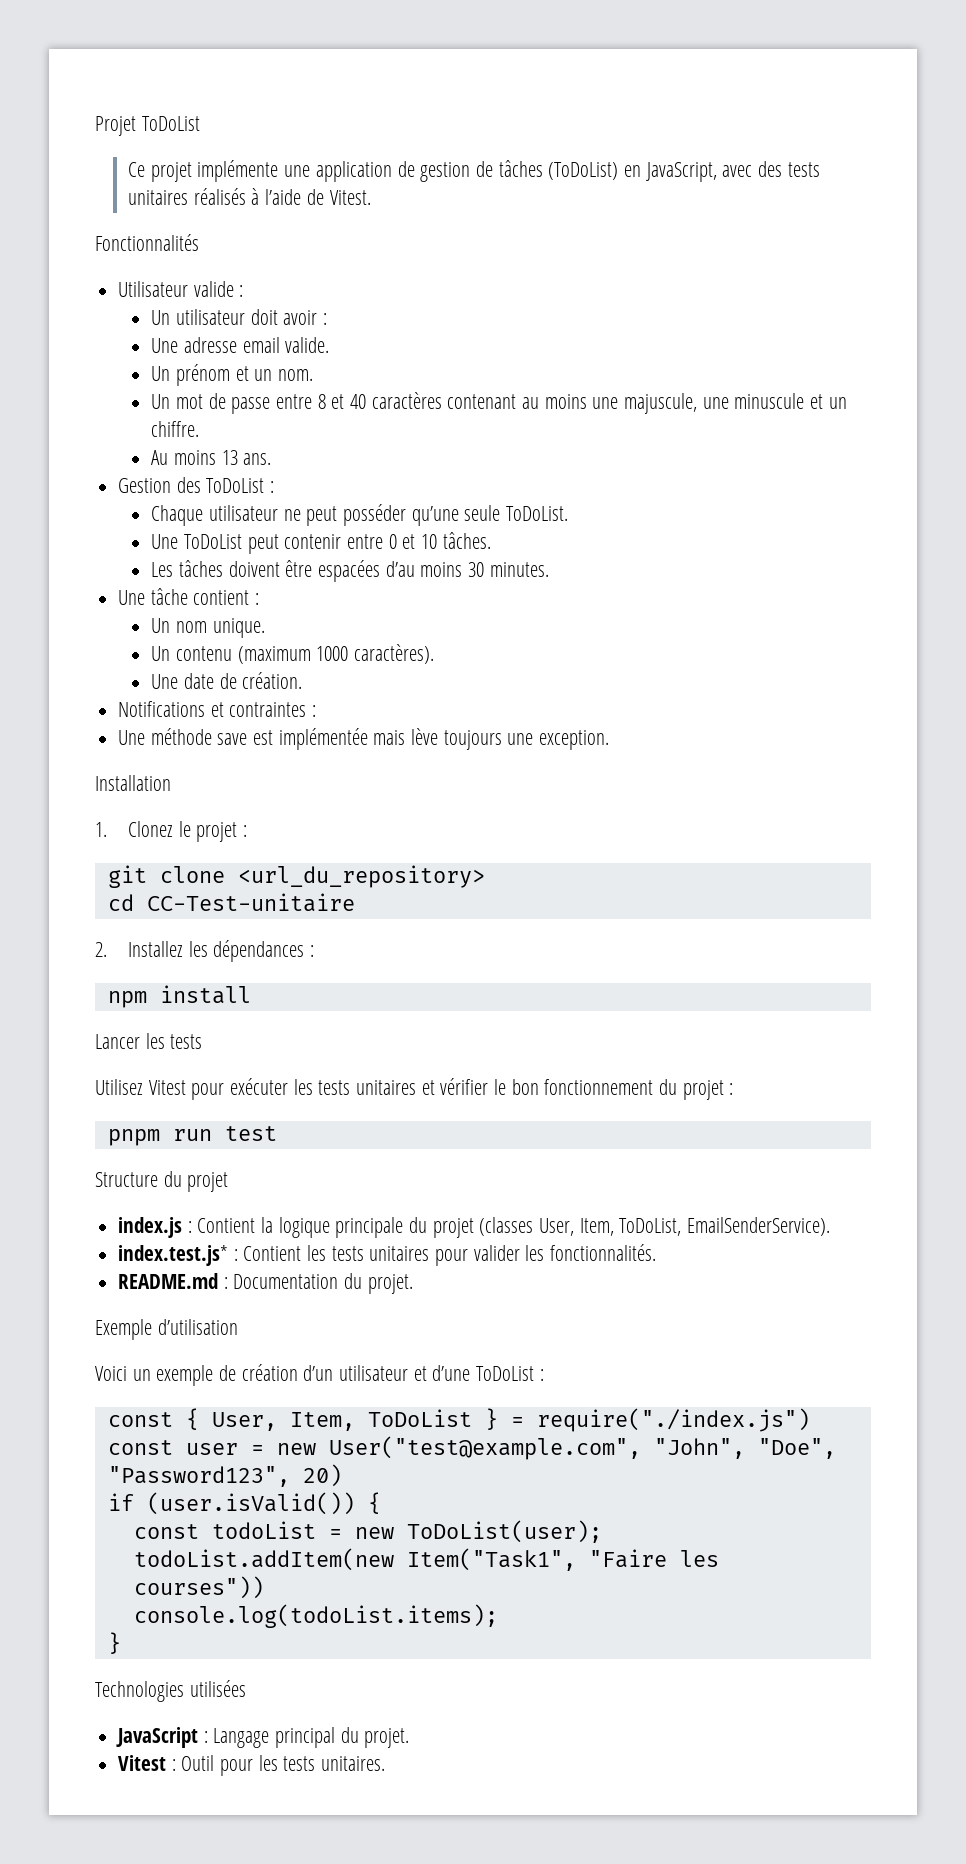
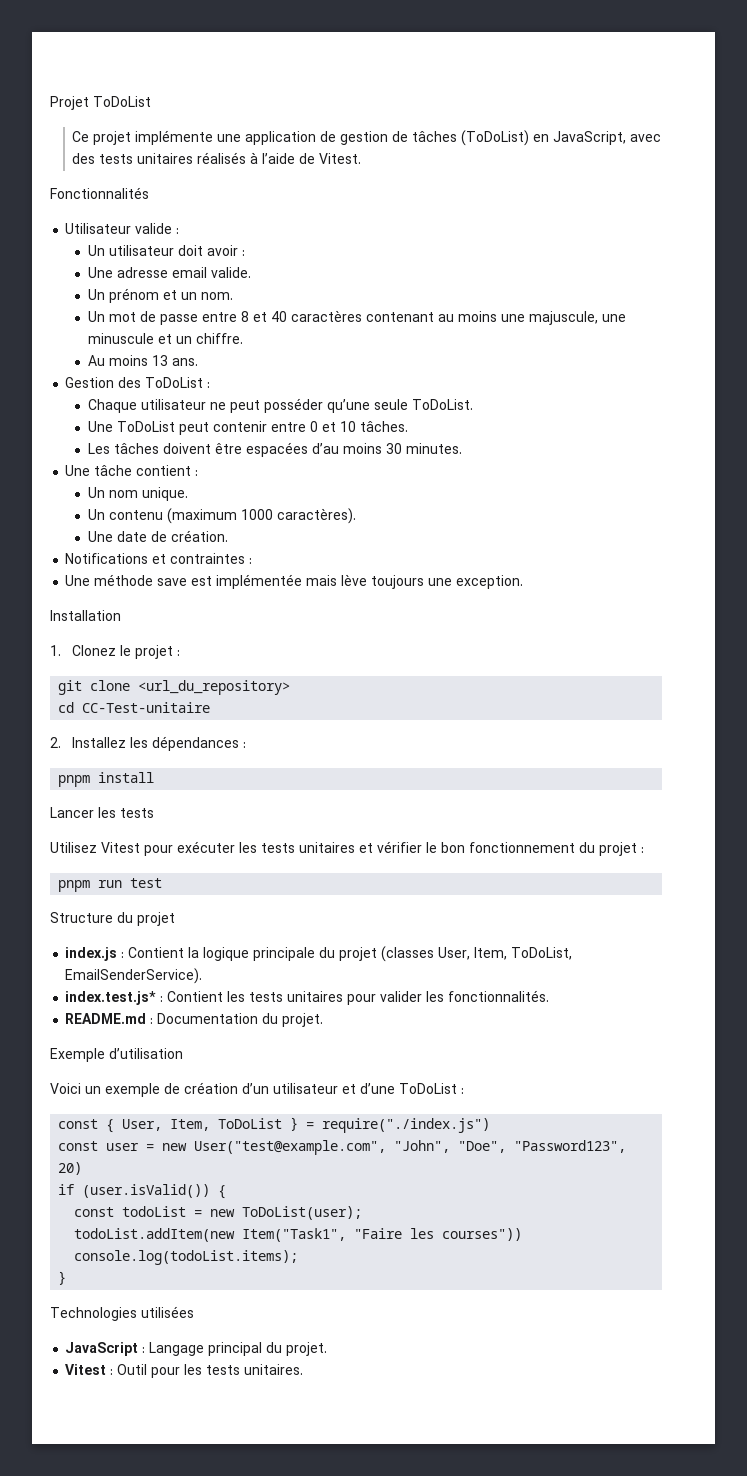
- npm install
+ pnpm install

